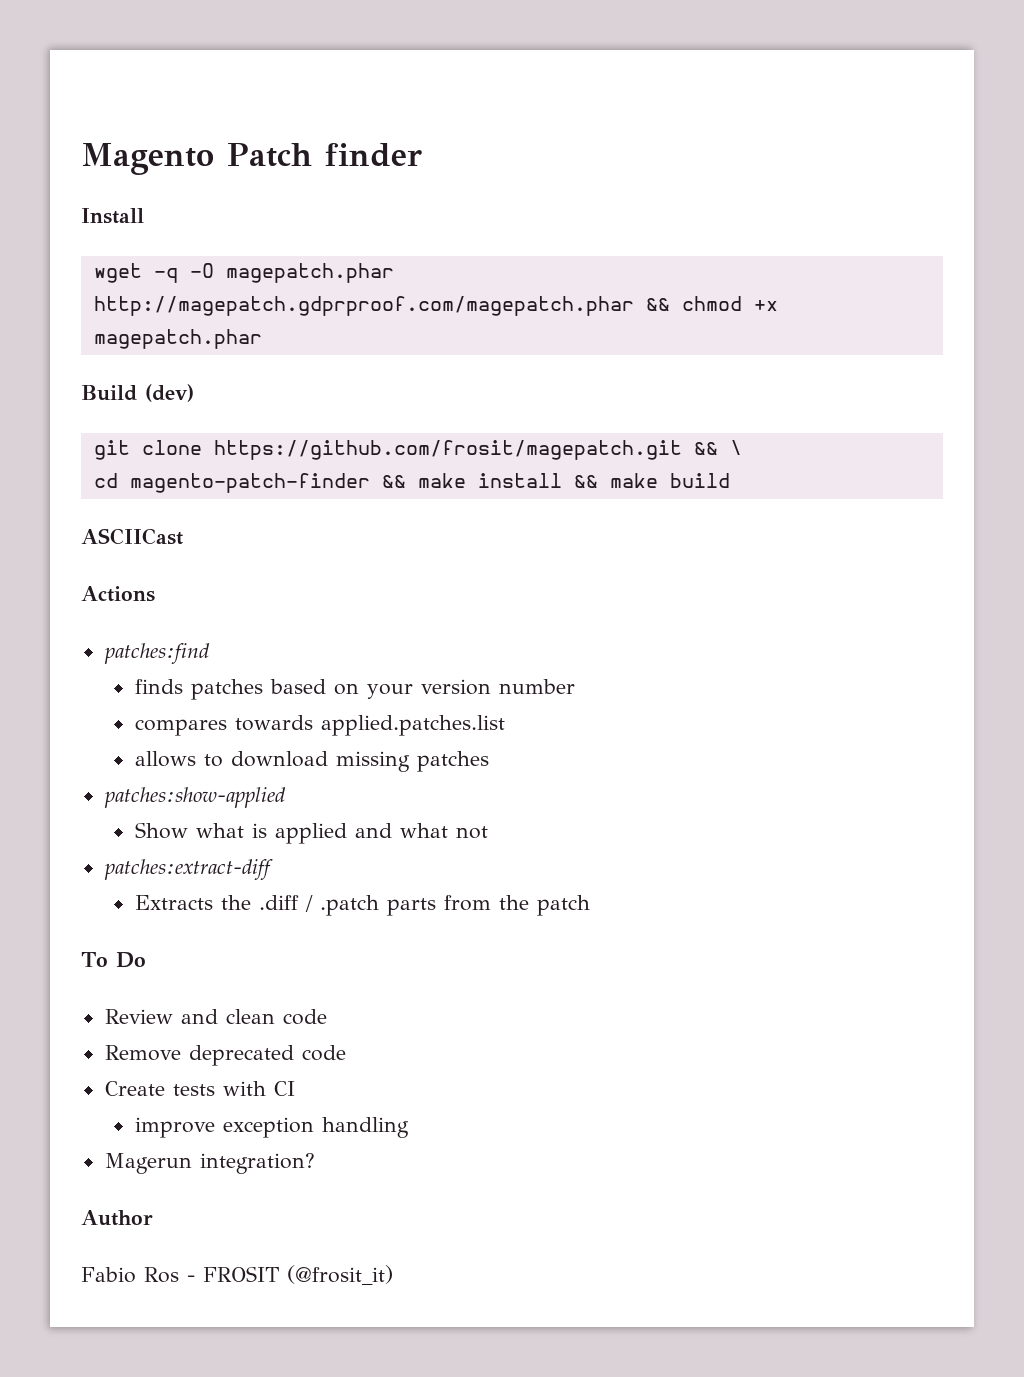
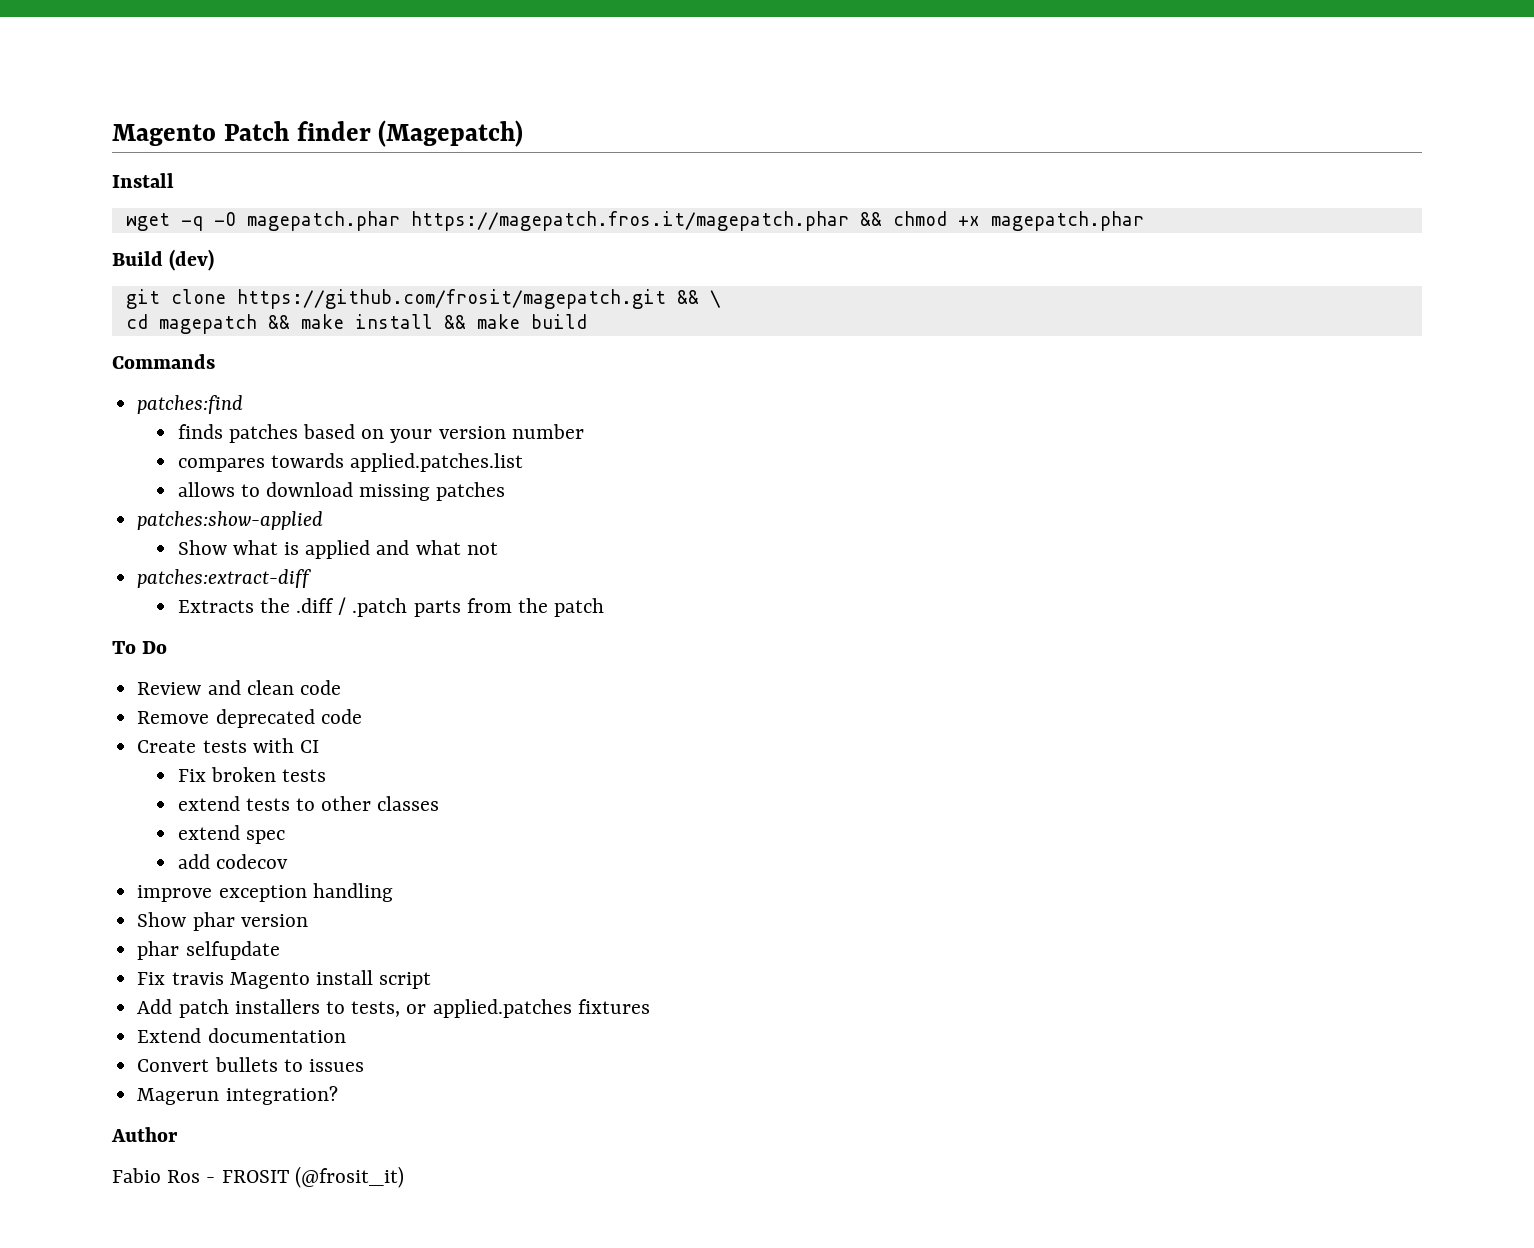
- Magento Patch finder
+ Magento Patch finder (Magepatch)
- wget -q -O magepatch.phar http://magepatch.gdprproof.com/magepatch.phar && chmod +x magepatch.phar
+ wget -q -O magepatch.phar https://magepatch.fros.it/magepatch.phar && chmod +x magepatch.phar
- cd magento-patch-finder && make install && make build
+ cd magepatch && make install && make build
- ASCIICast
- Actions
+ Commands
+ Fix broken tests
+ extend tests to other classes
+ extend spec
+ add codecov
  improve exception handling
+ Show phar version
+ phar selfupdate
+ Fix travis Magento install script
+ Add patch installers to tests, or applied.patches fixtures
+ Extend documentation
+ Convert bullets to issues

